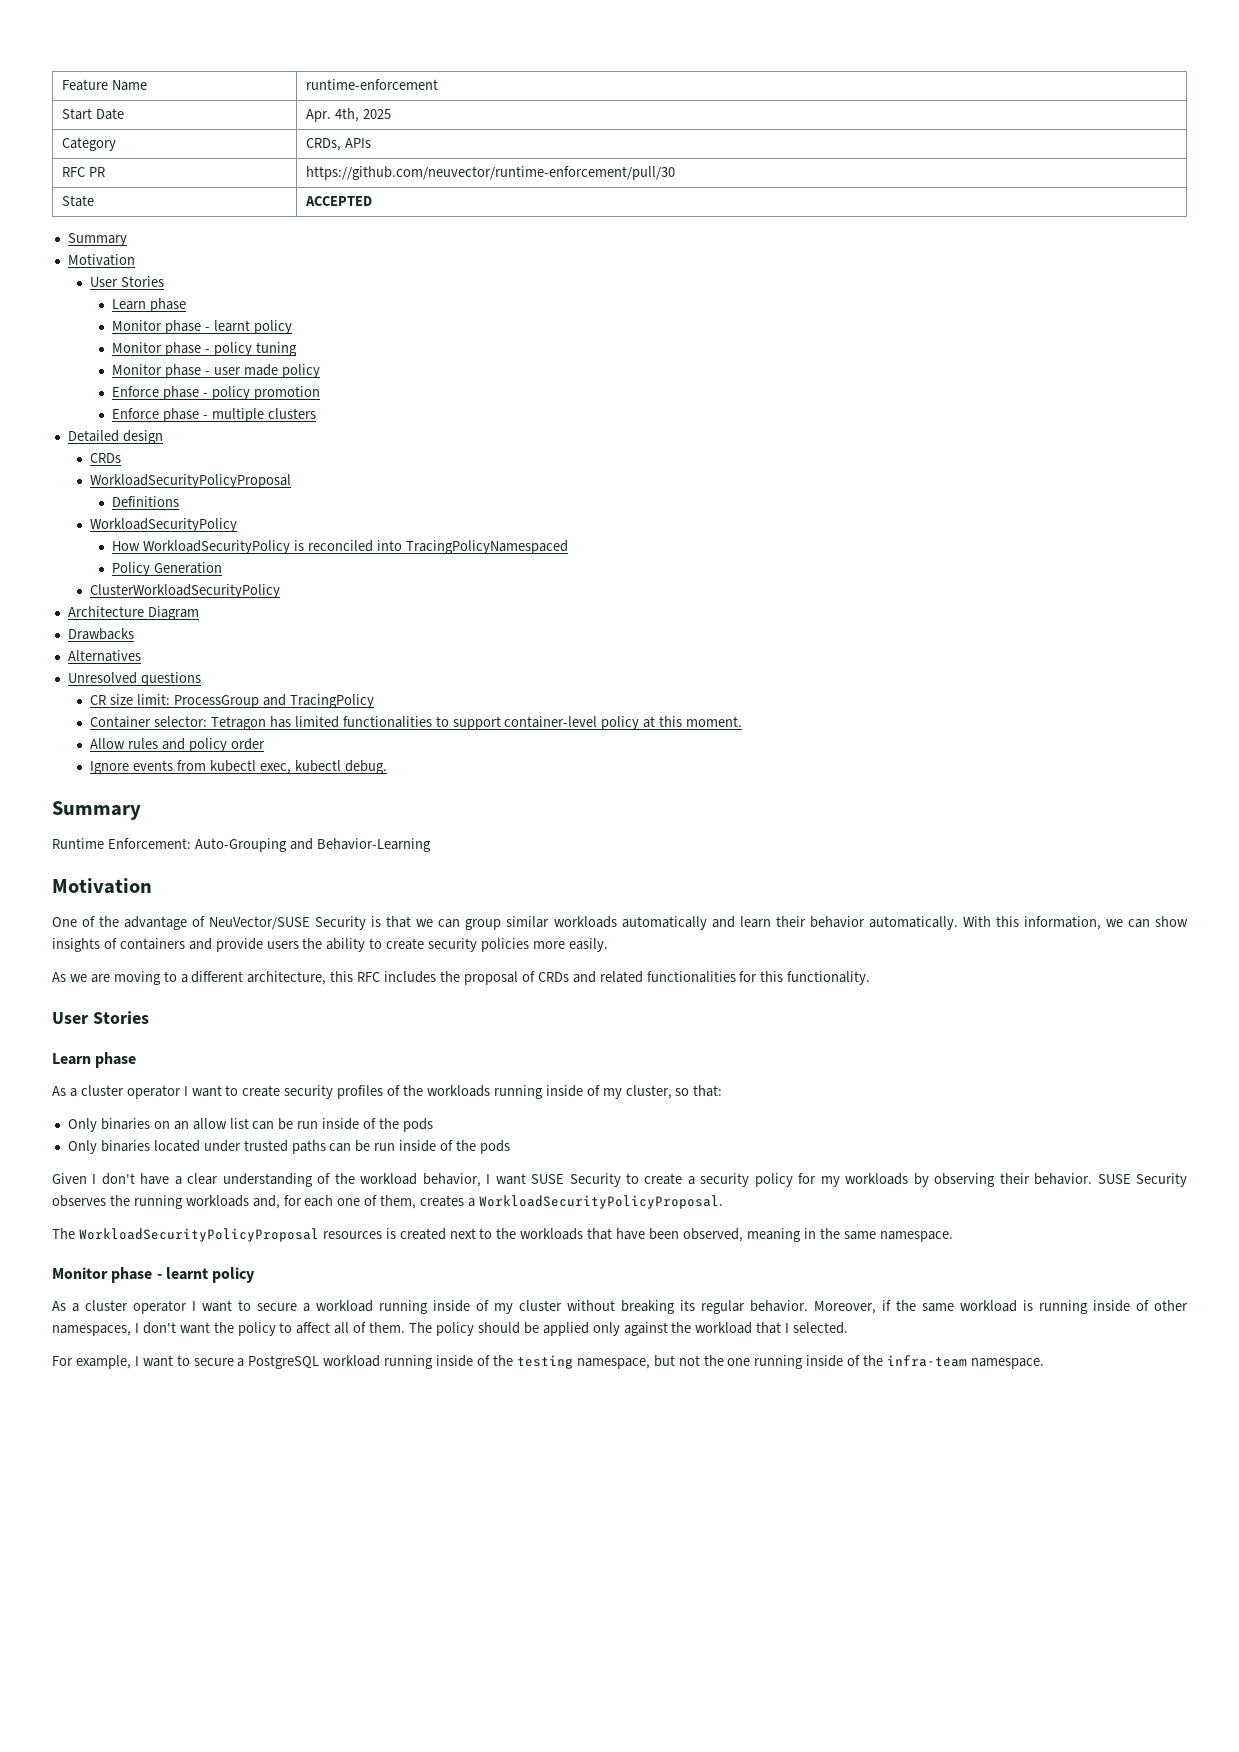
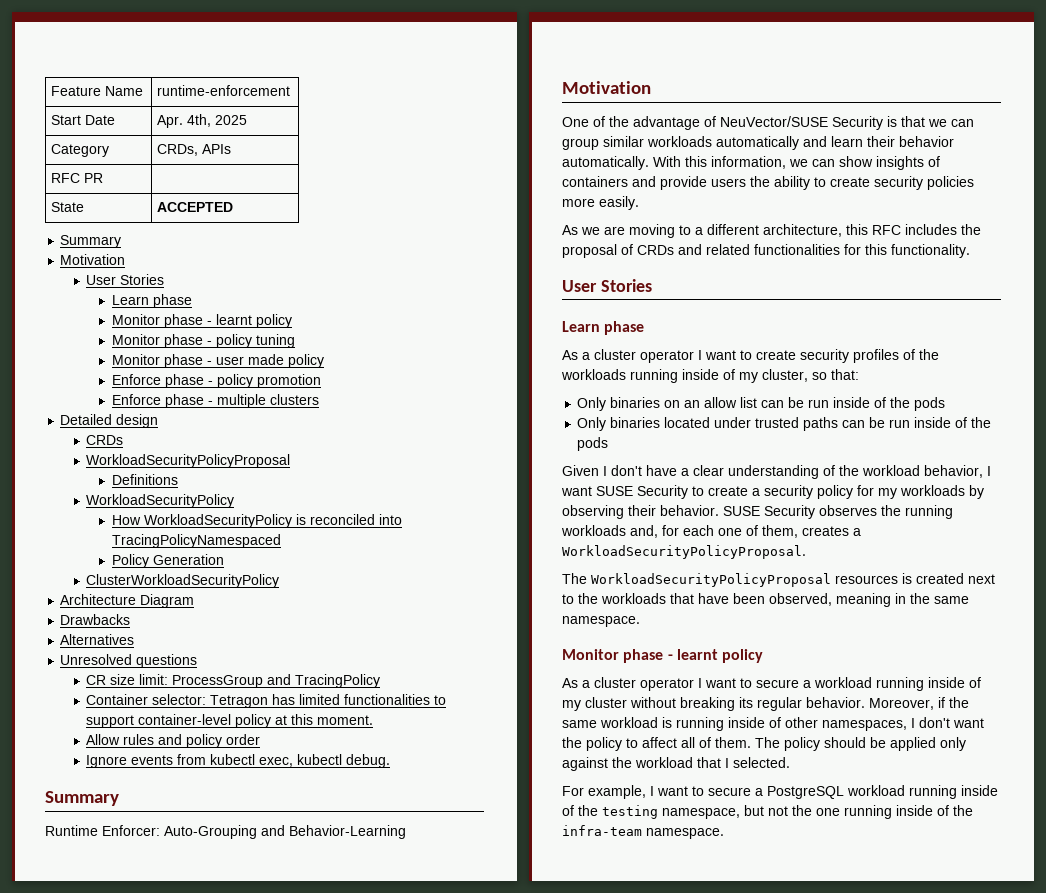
- RFC PR | https://github.com/neuvector/runtime-enforcement/pull/30
+ RFC PR |
- Runtime Enforcement: Auto-Grouping and Behavior-Learning
+ Runtime Enforcer: Auto-Grouping and Behavior-Learning

